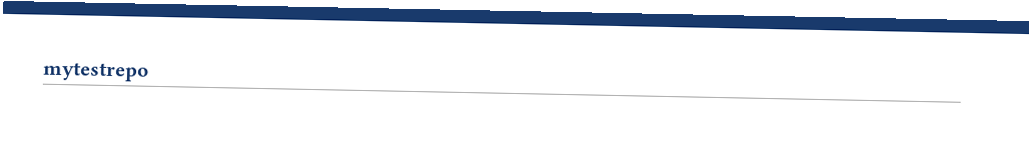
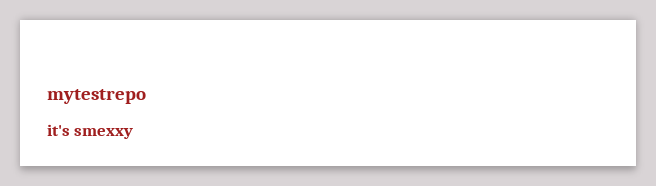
+ it's smexxy

